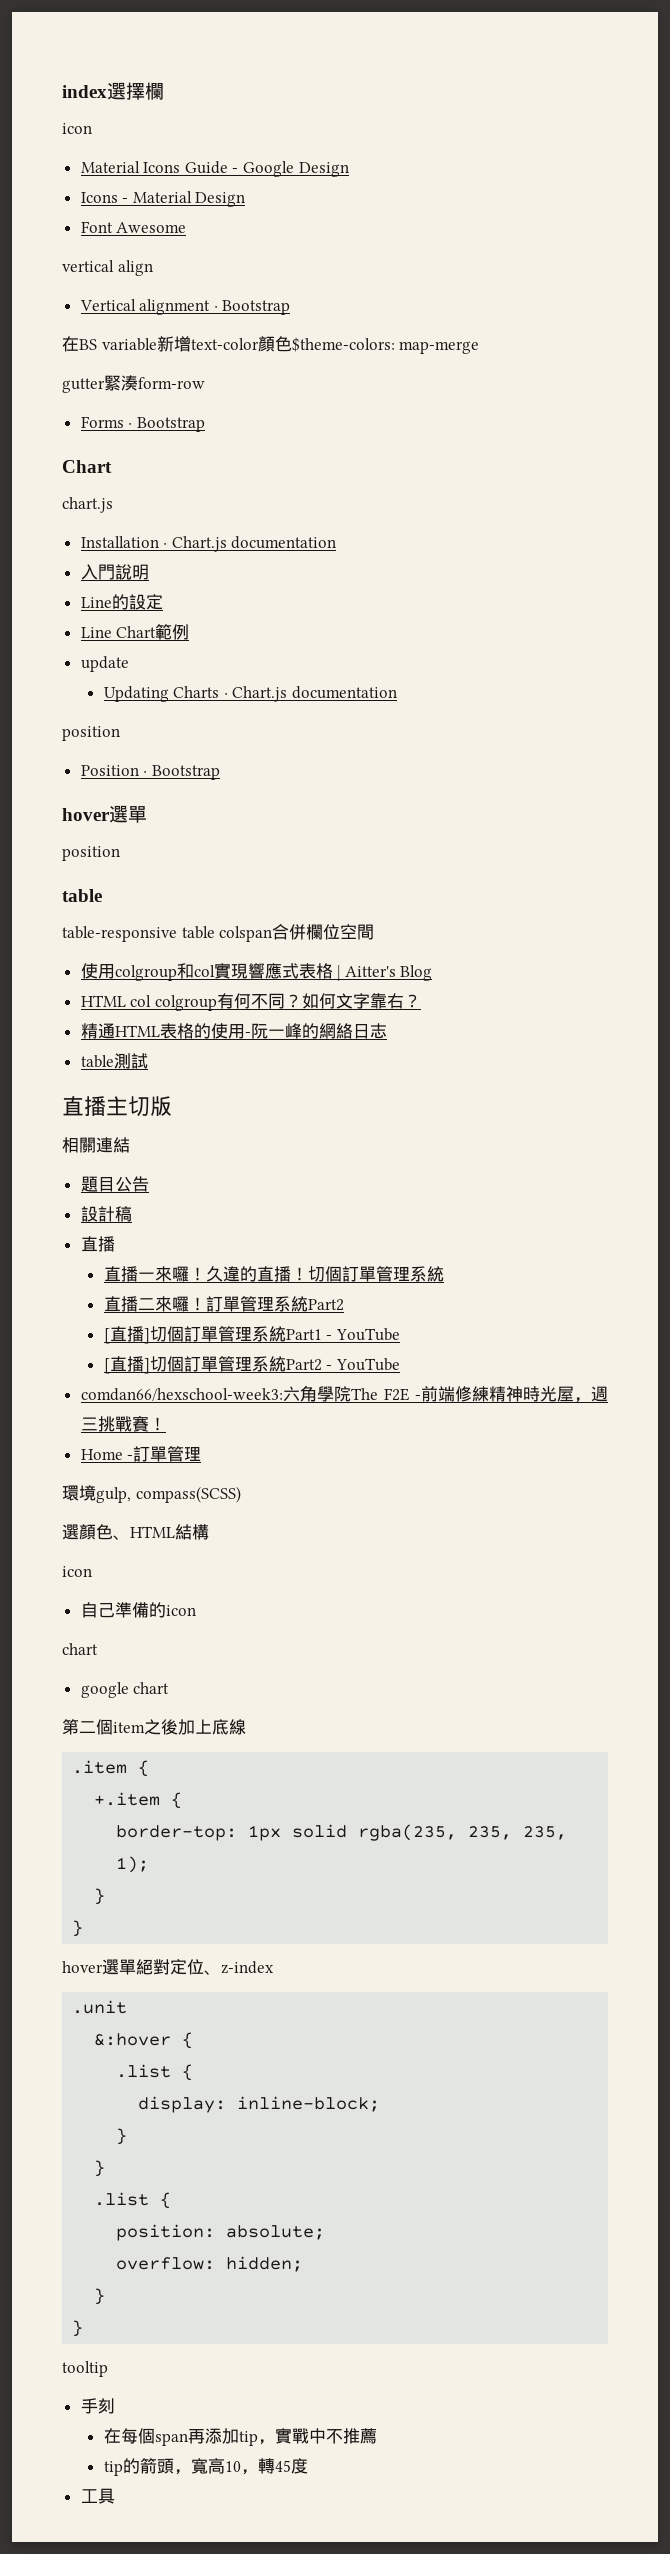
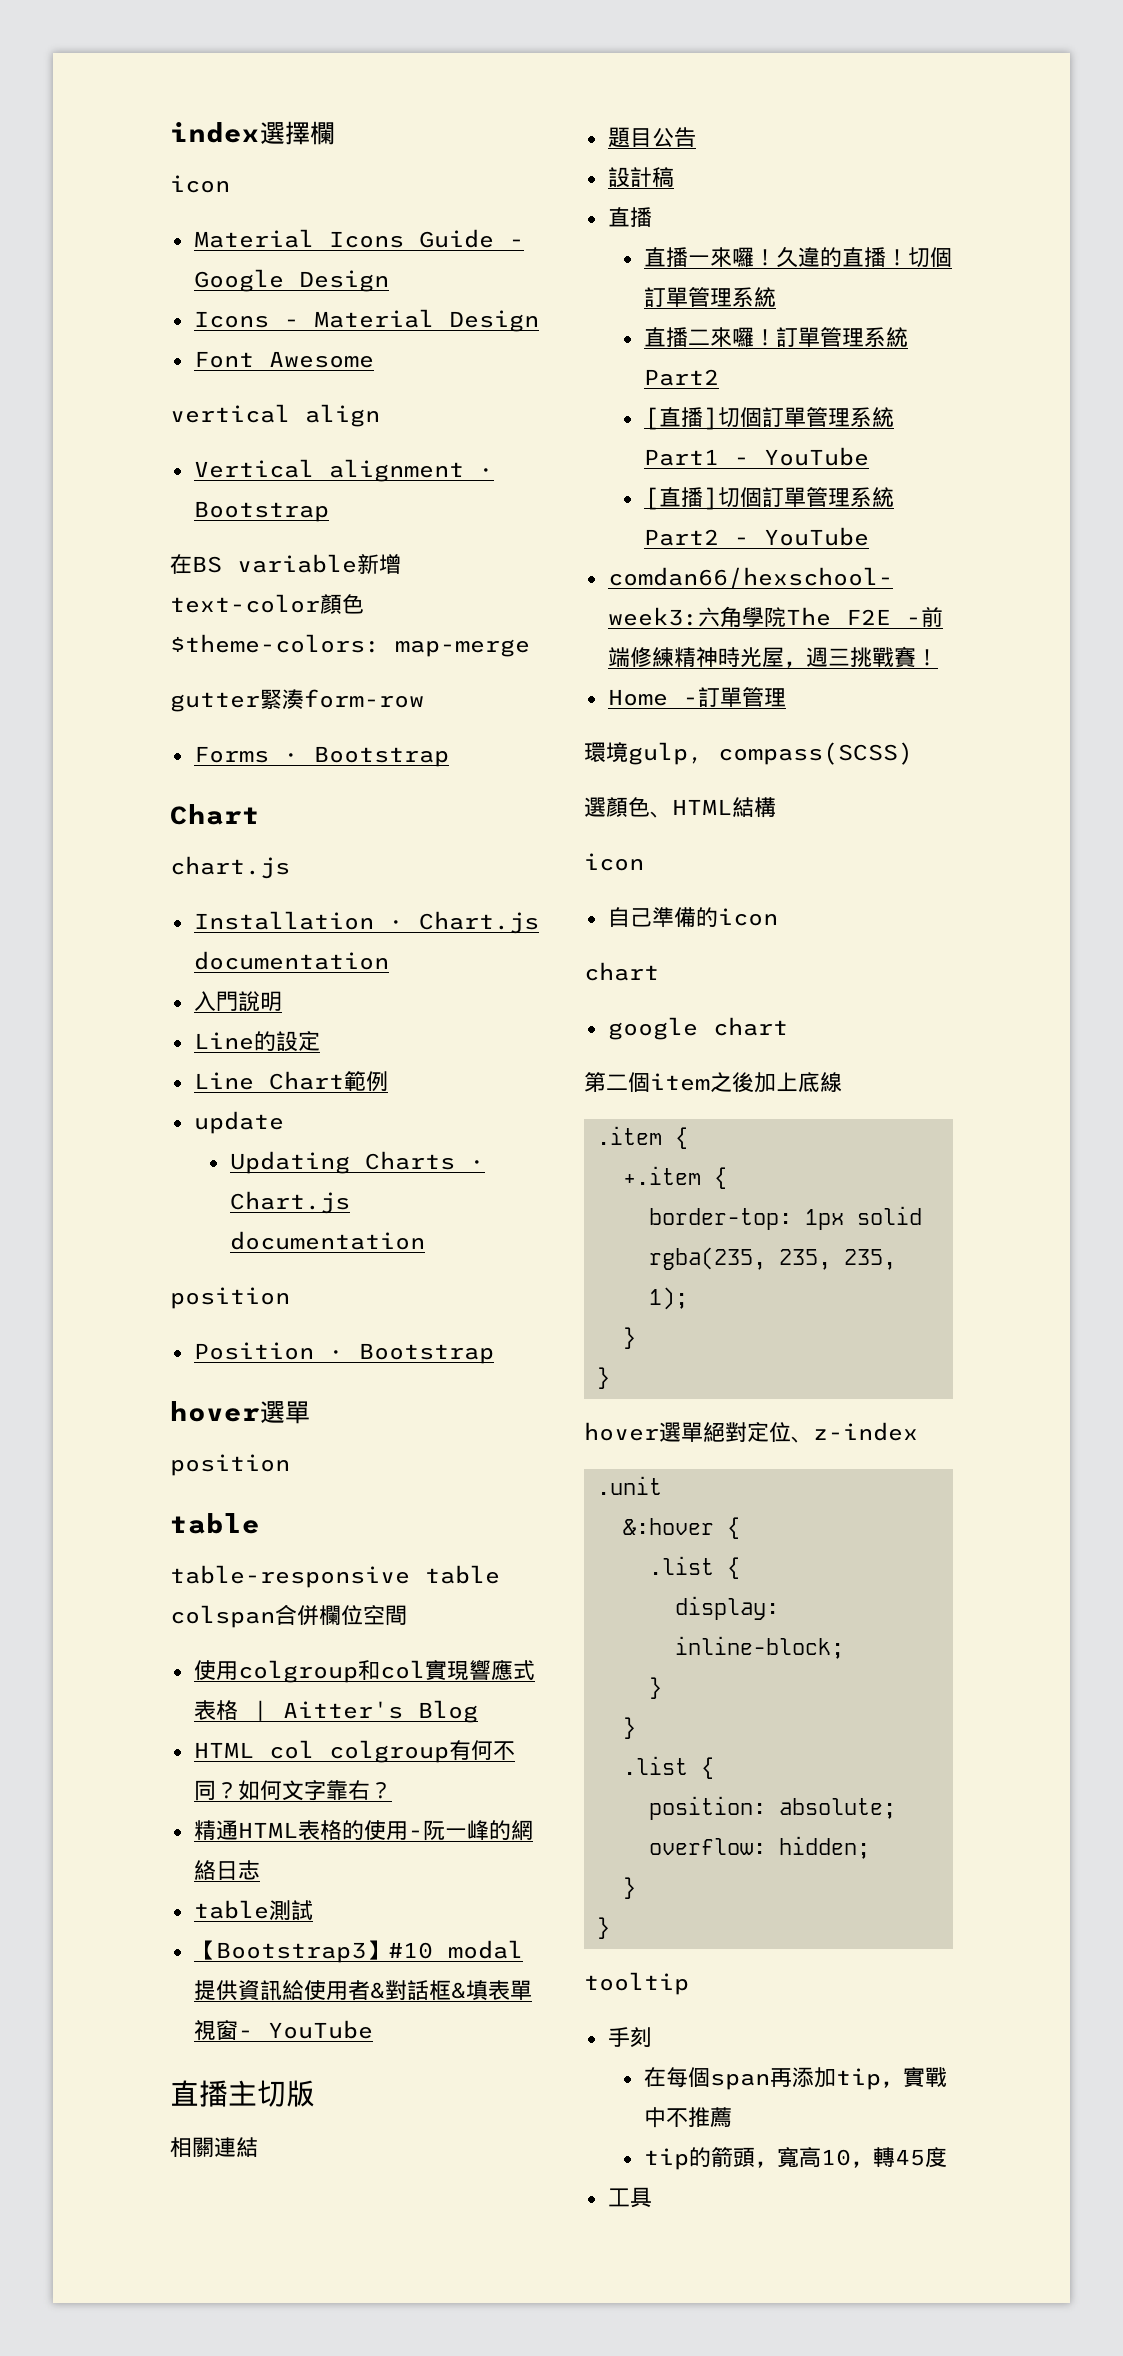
+ 【Bootstrap3】#10 modal提供資訊給使用者&對話框&填表單視窗- YouTube

